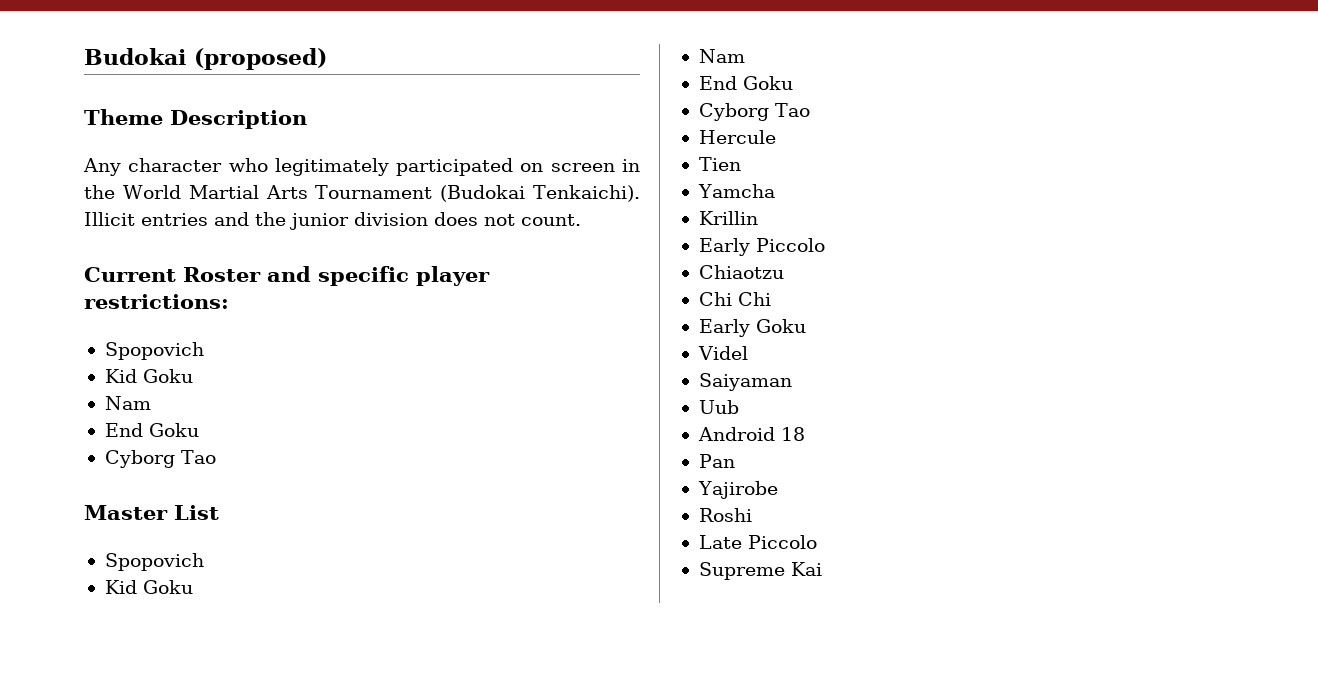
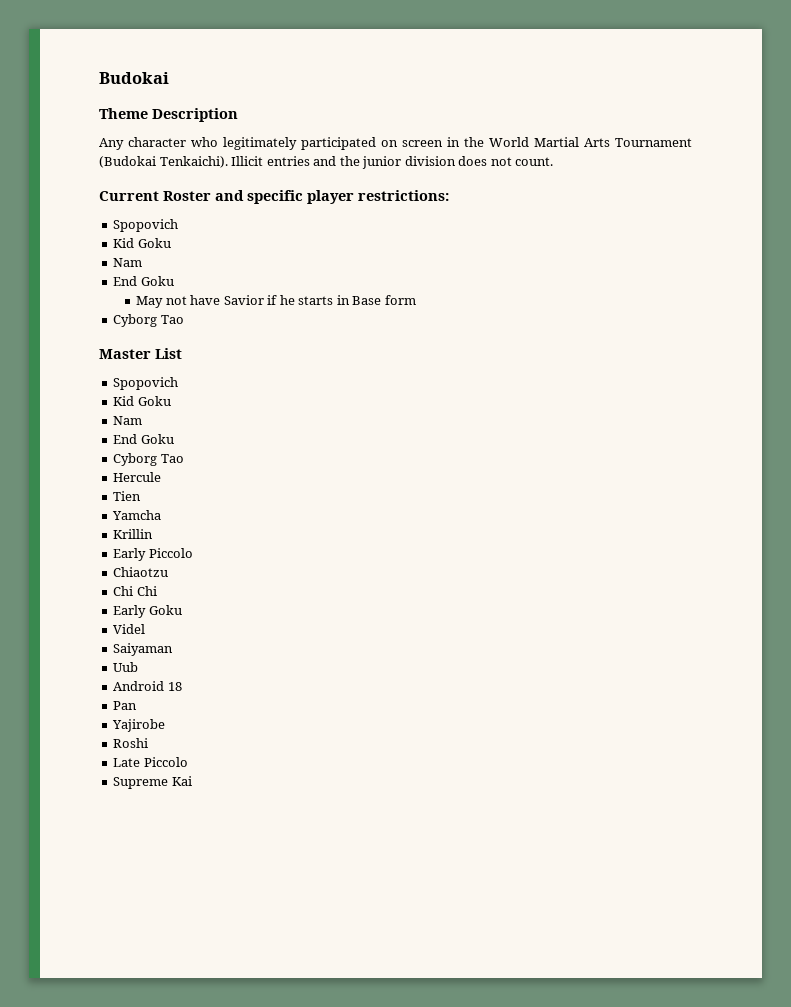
- Budokai (proposed)
+ Budokai
+ May not have Savior if he starts in Base form

